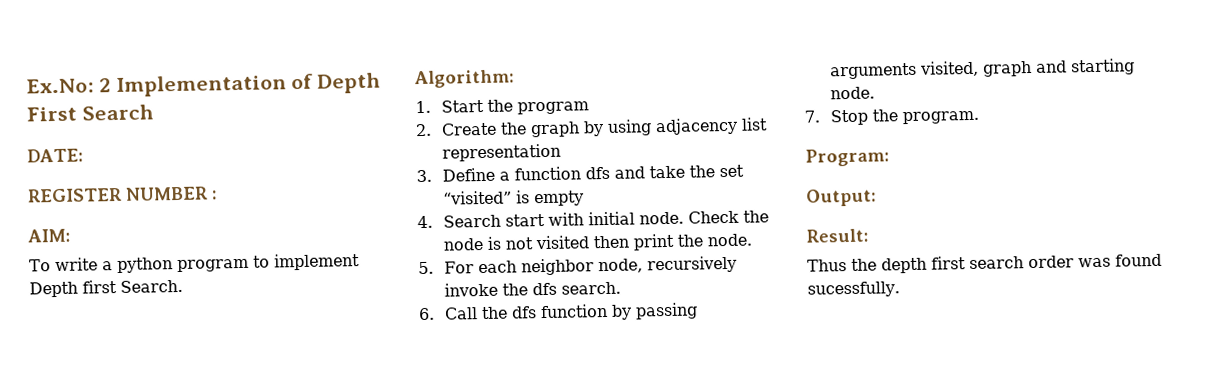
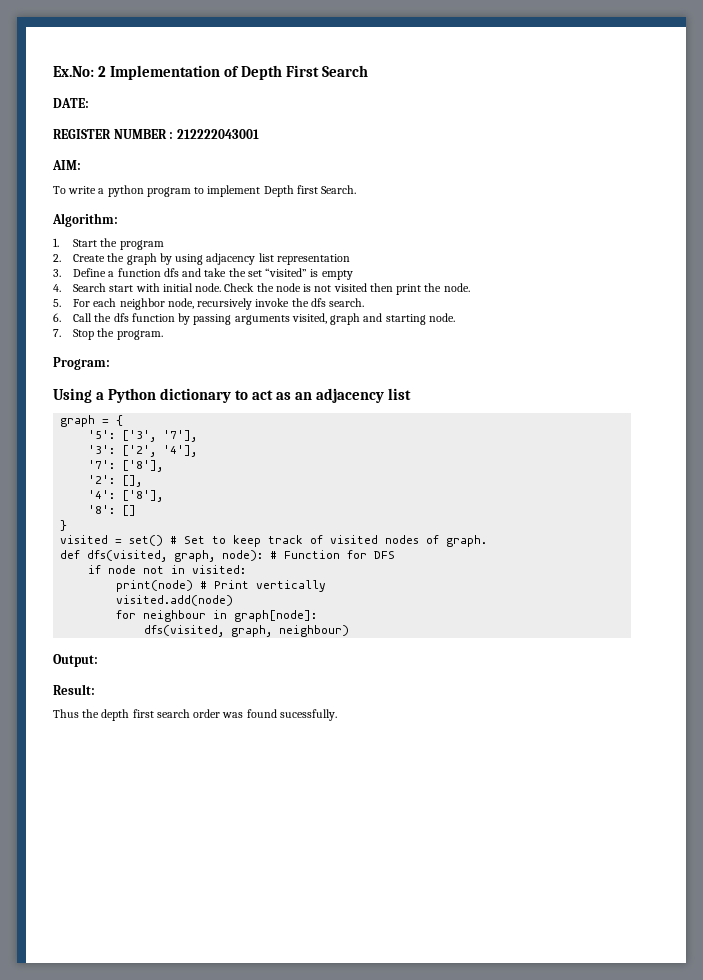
- REGISTER NUMBER :
+ REGISTER NUMBER : 212222043001
+ Using a Python dictionary to act as an adjacency list
+ graph = {
+ '5': ['3', '7'],
+ '3': ['2', '4'],
+ '7': ['8'],
+ '2': [],
+ '4': ['8'],
+ '8': []
+ }
+ visited = set() # Set to keep track of visited nodes of graph.
+ def dfs(visited, graph, node): # Function for DFS
+ if node not in visited:
+ print(node) # Print vertically
+ visited.add(node)
+ for neighbour in graph[node]:
+ dfs(visited, graph, neighbour)

